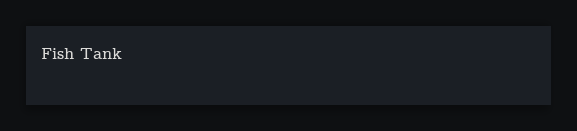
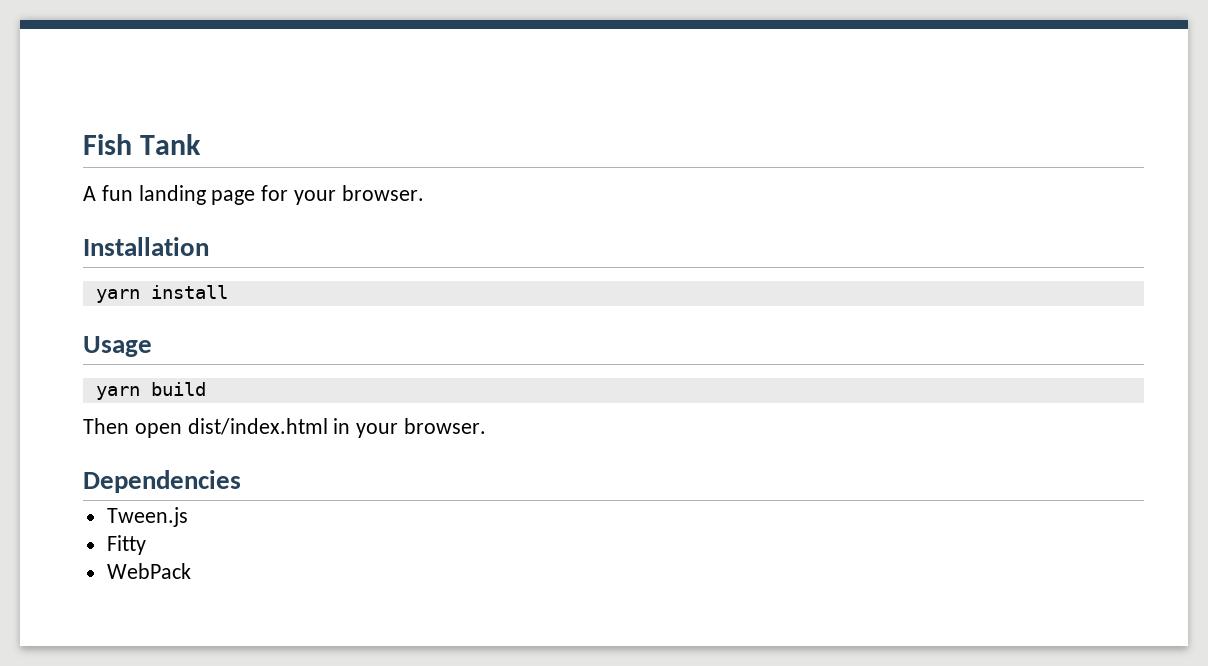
+ A fun landing page for your browser.
+ Installation
+ yarn install
+ Usage
+ yarn build
+ Then open dist/index.html in your browser.
+ Dependencies
+ Tween.js
+ Fitty
+ WebPack

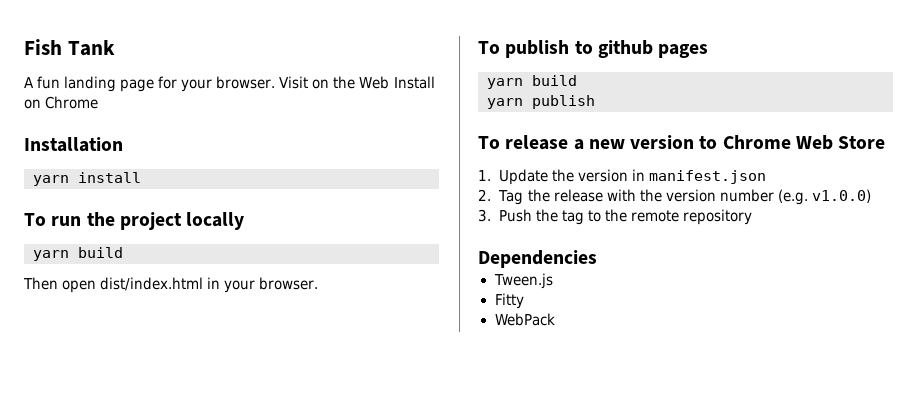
- A fun landing page for your browser.
+ A fun landing page for your browser. Visit on the Web Install on Chrome
  Installation
  yarn install
- Usage
+ To run the project locally
+ To publish to github pages
+ yarn build
+ yarn publish
+ To release a new version to Chrome Web Store
+ 1. Update the version in manifest.json
+ 2. Tag the release with the version number (e.g. v1.0.0)
+ 3. Push the tag to the remote repository

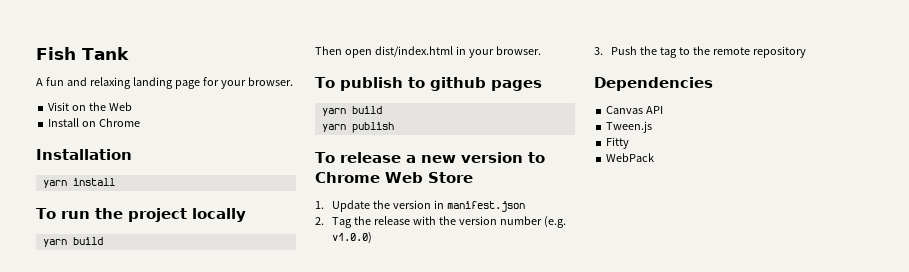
- A fun landing page for your browser. Visit on the Web Install on Chrome
+ A fun and relaxing landing page for your browser.
+ Visit on the Web
+ Install on Chrome
+ Canvas API

